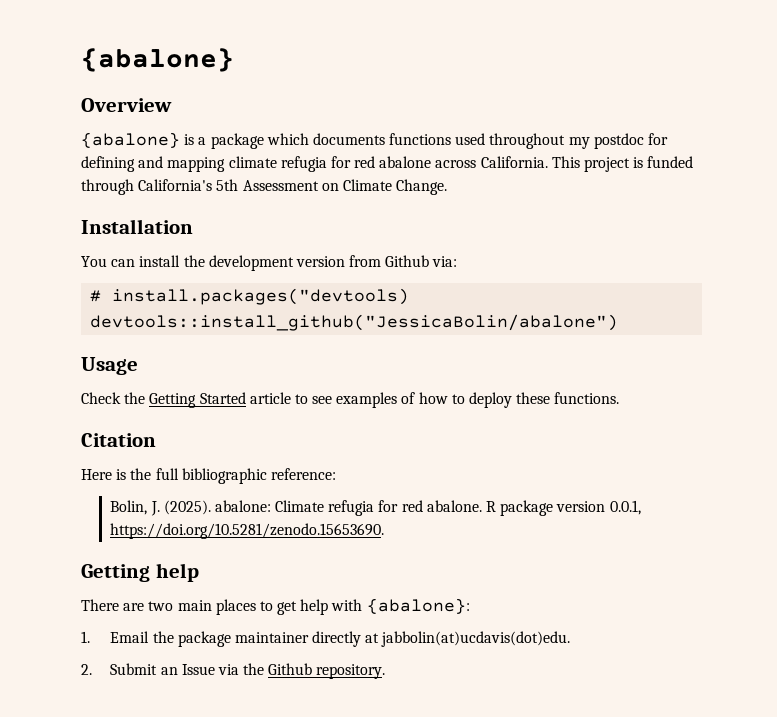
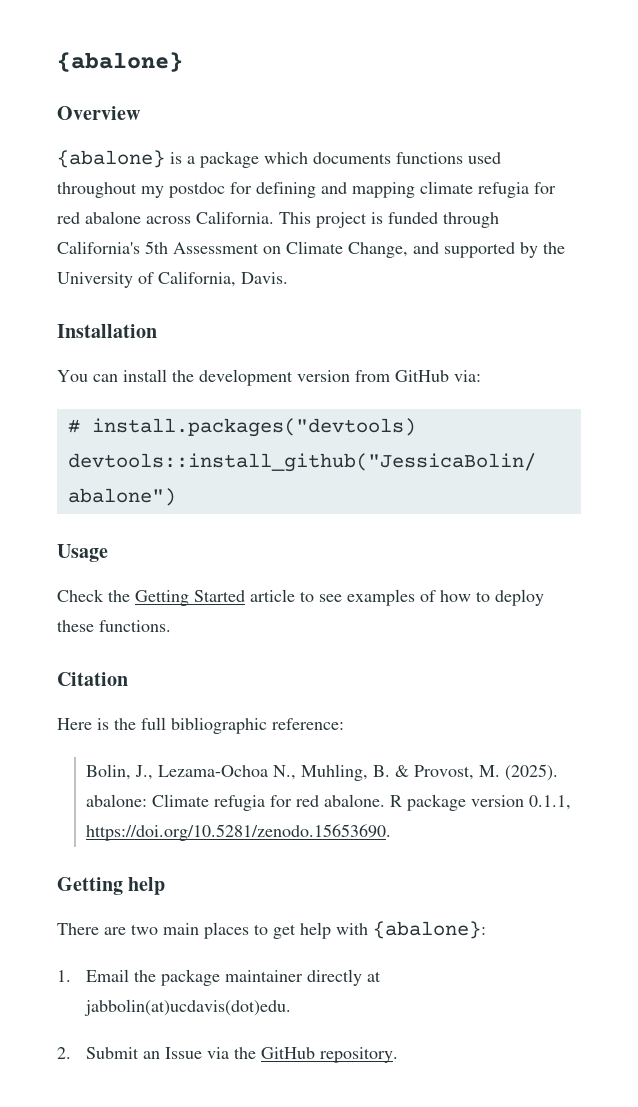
- This project is funded through California's 5th Assessment on Climate Change.
+ This project is funded through California's 5th Assessment on Climate Change, and supported by the University of California, Davis.
- You can install the development version from Github via:
+ You can install the development version from GitHub via:
- Bolin, J. (2025). abalone: Climate refugia for red abalone.
+ Bolin, J., Lezama-Ochoa N., Muhling, B. & Provost, M. (2025). abalone: Climate refugia for red abalone.
- R package version 0.0.1, https://doi.org/10.5281/zenodo.15653690.
+ R package version 0.1.1, https://doi.org/10.5281/zenodo.15653690.
- 2. Submit an Issue via the Github repository.
+ 2. Submit an Issue via the GitHub repository.

